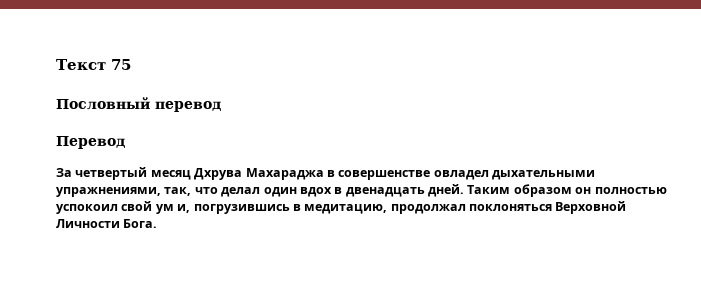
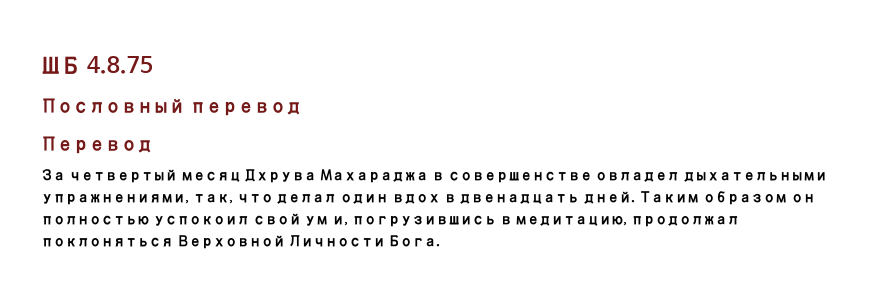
- Текст 75
+ ШБ 4.8.75

